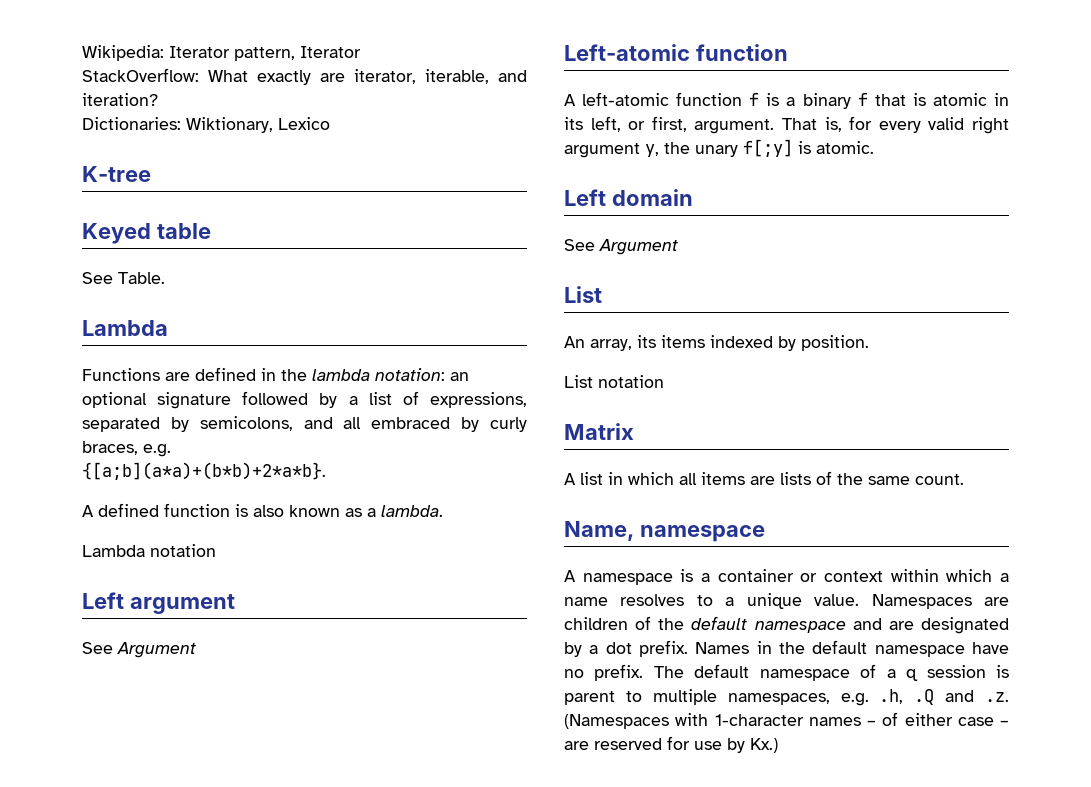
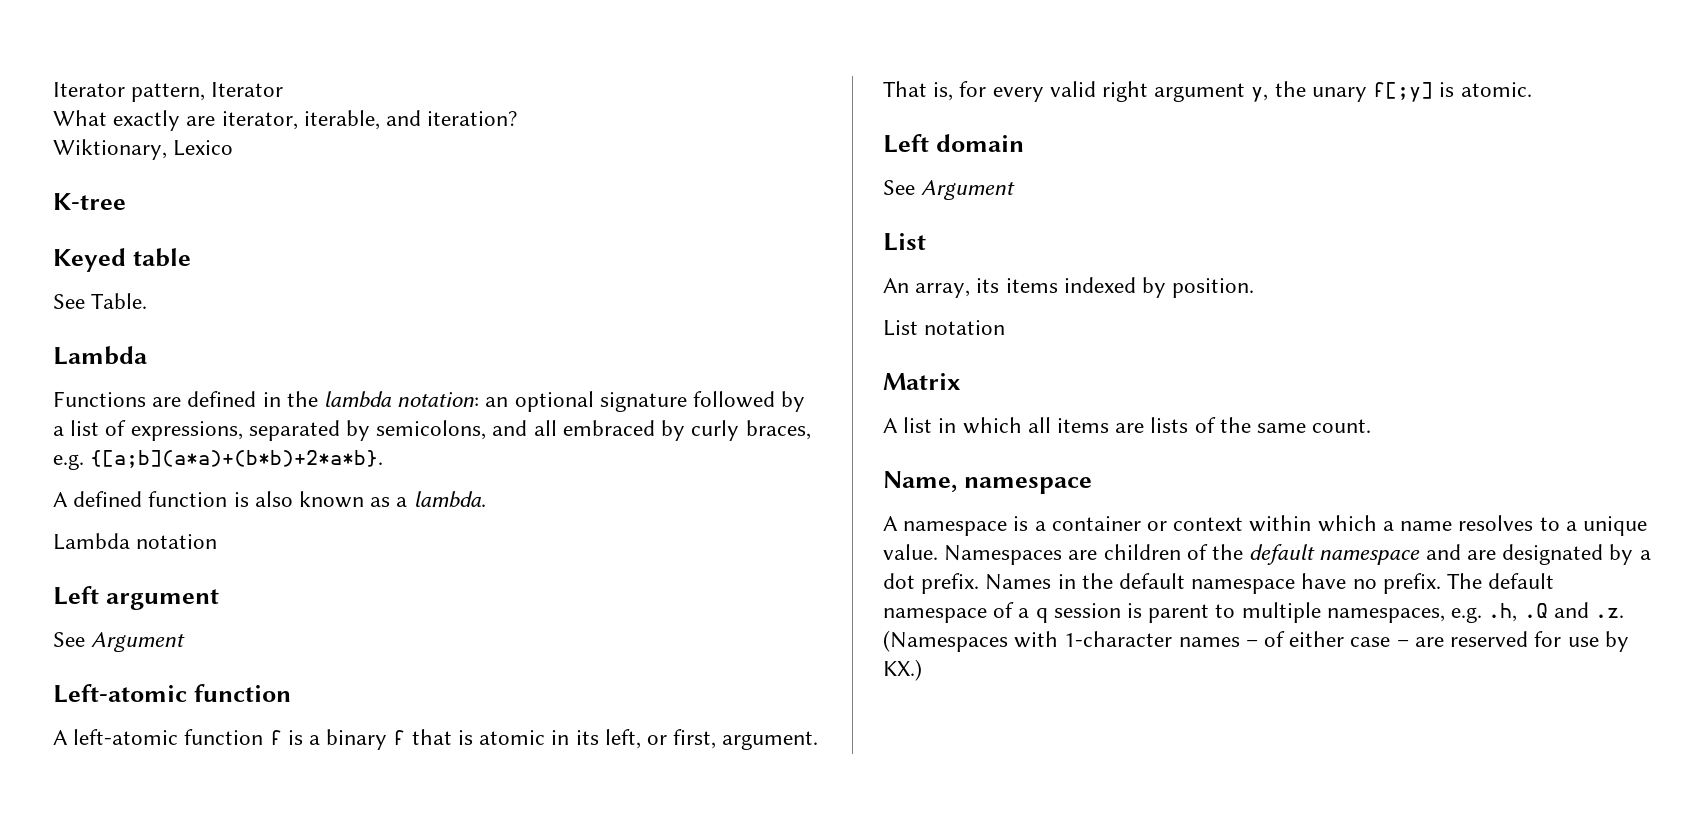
- Wikipedia: Iterator pattern, Iterator
+ Iterator pattern, Iterator
- StackOverflow: What exactly are iterator, iterable, and iteration?
+ What exactly are iterator, iterable, and iteration?
- Dictionaries: Wiktionary, Lexico
+ Wiktionary, Lexico
- Functions are defined in the lambda notation: an optional signature followed by a list of expressions, separated by semicolons, and all embraced by curly braces, e.g.
- {[a;b](a*a)+(b*b)+2*a*b}.
+ Functions are defined in the lambda notation: an optional signature followed by a list of expressions, separated by semicolons, and all embraced by curly braces, e.g. {[a;b](a*a)+(b*b)+2*a*b}.
- The default namespace of a q session is parent to multiple namespaces, e.g. .h, .Q and .z. (Namespaces with 1-character names – of either case – are reserved for use by Kx.)
+ The default namespace of a q session is parent to multiple namespaces, e.g. .h, .Q and .z. (Namespaces with 1-character names – of either case – are reserved for use by KX.)

